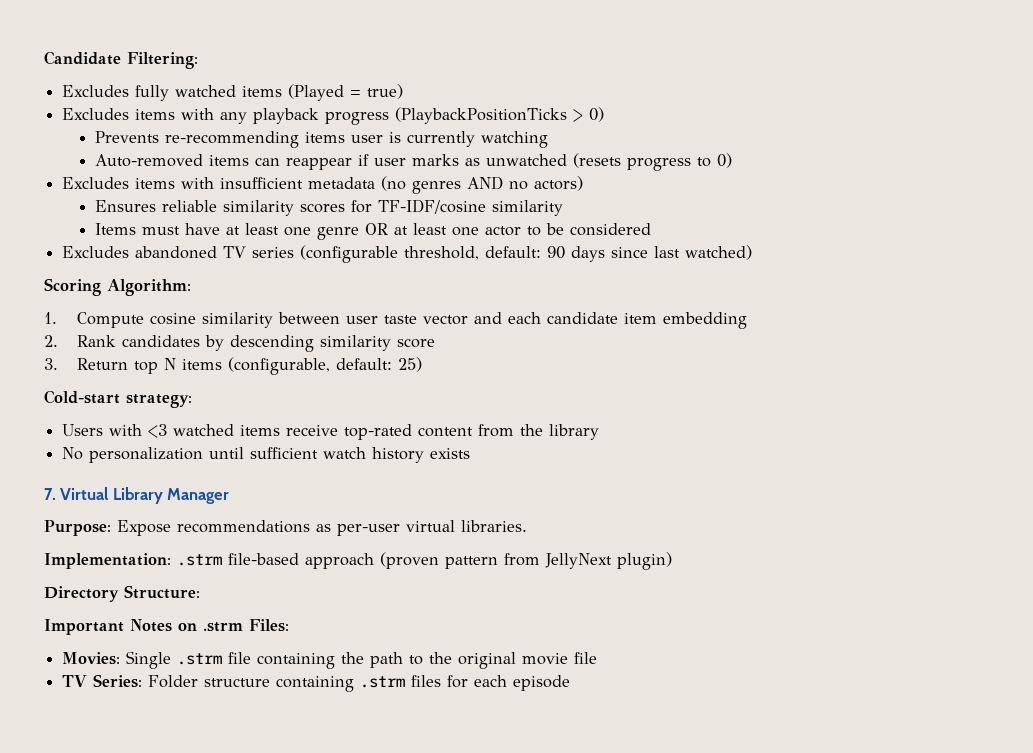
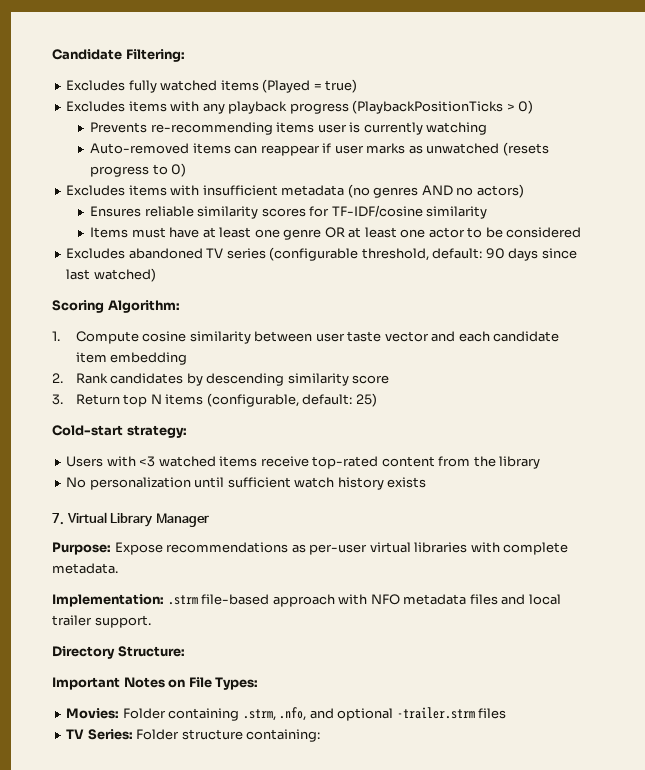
- Purpose: Expose recommendations as per-user virtual libraries.
+ Purpose: Expose recommendations as per-user virtual libraries with complete metadata.
- Implementation: .strm file-based approach (proven pattern from JellyNext plugin)
+ Implementation: .strm file-based approach with NFO metadata files and local trailer support.
- Important Notes on .strm Files:
+ Important Notes on File Types:
- Movies: Single .strm file containing the path to the original movie file
- TV Series: Folder structure containing .strm files for each episode
+ Movies: Folder containing .strm, .nfo, and optional -trailer.strm files
+ TV Series: Folder structure containing:

